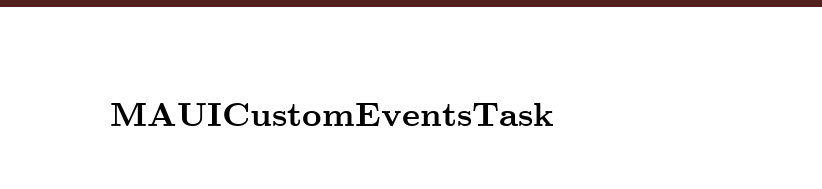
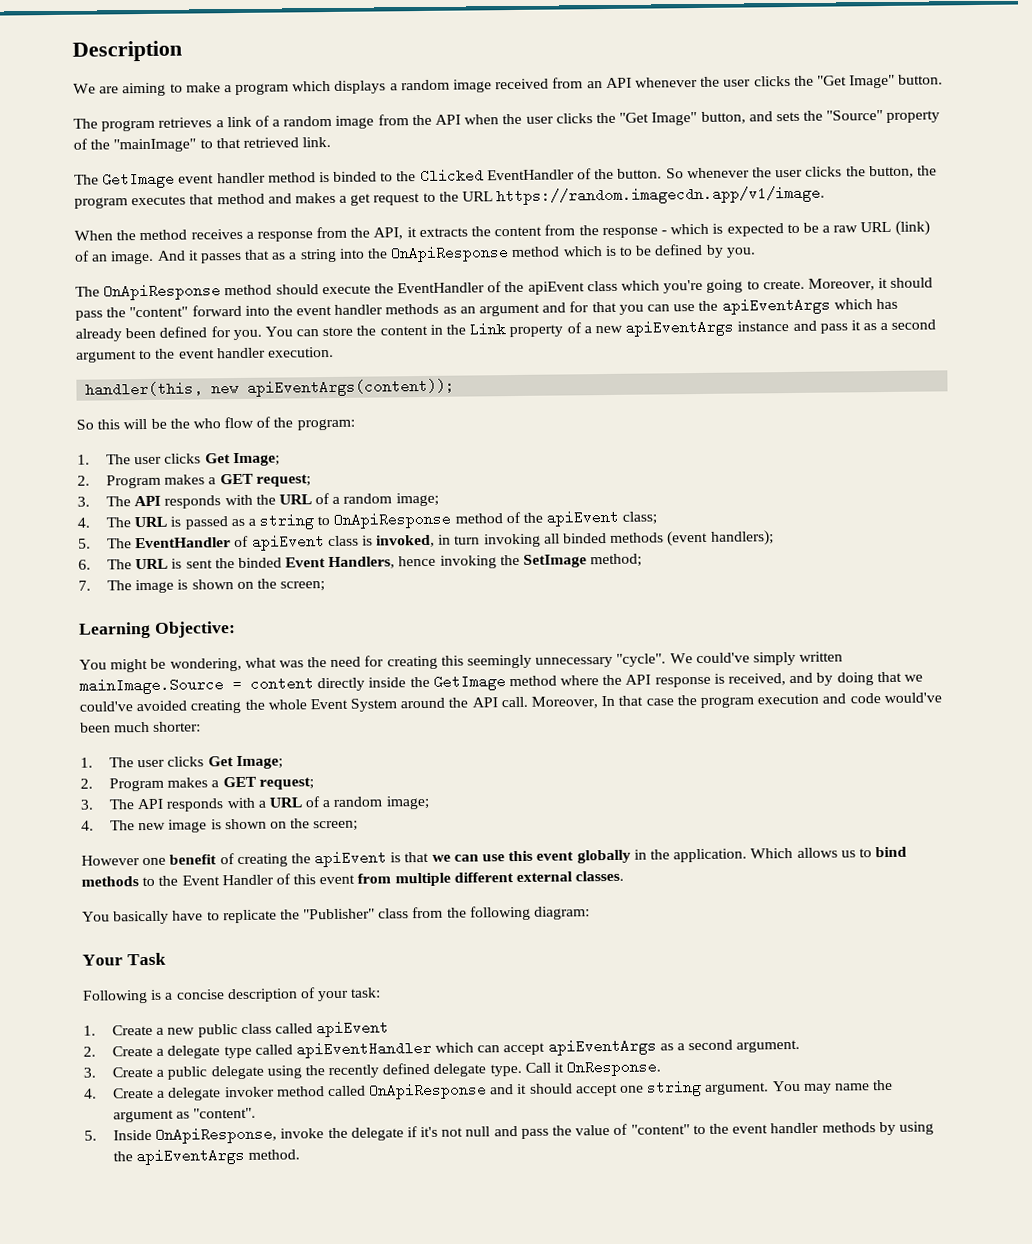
- MAUICustomEventsTask
+ Description
+ We are aiming to make a program which displays a random image received from an API whenever the user clicks the "Get Image" button.
+ The program retrieves a link of a random image from the API when the user clicks the "Get Image" button, and sets the "Source" property of the "mainImage" to that retrieved link.
+ The GetImage event handler method is binded to the Clicked EventHandler of the button. So whenever the user clicks the button, the program executes that method and makes a get request to the URL https://random.imagecdn.app/v1/image.
+ When the method receives a response from the API, it extracts the content from the response - which is expected to be a raw URL (link) of an image. And it passes that as a string into the OnApiResponse method which is to be defined by you.
+ The OnApiResponse method should execute the EventHandler of the apiEvent class which you're going to create. Moreover, it should pass the "content" forward into the event handler methods as an argument and for that you can use the apiEventArgs which has already been defined for you. You can store the content in the Link property of a new apiEventArgs instance and pass it as a second argument to the event handler execution.
+ handler(this, new apiEventArgs(content));
+ So this will be the who flow of the program:
+ 1. The user clicks Get Image;
+ 2. Program makes a GET request;
+ 3. The API responds with the URL of a random image;
+ 4. The URL is passed as a string to OnApiResponse method of the apiEvent class;
+ 5. The EventHandler of apiEvent class is invoked, in turn invoking all binded methods (event handlers);
+ 6. The URL is sent the binded Event Handlers, hence invoking the SetImage method;
+ 7. The image is shown on the screen;
+ Learning Objective:
+ You might be wondering, what was the need for creating this seemingly unnecessary "cycle". We could've simply written mainImage.Source = content directly inside the GetImage method where the API response is received, and by doing that we could've avoided creating the whole Event System around the API call. Moreover, In that case the program execution and code would've been much shorter:
+ 1. The user clicks Get Image;
+ 2. Program makes a GET request;
+ 3. The API responds with a URL of a random image;
+ 4. The new image is shown on the screen;
+ However one benefit of creating the apiEvent is that we can use this event globally in the application. Which allows us to bind methods to the Event Handler of this event from multiple different external classes.
+ You basically have to replicate the "Publisher" class from the following diagram:
+ Your Task
+ Following is a concise description of your task:
+ 1. Create a new public class called apiEvent
+ 2. Create a delegate type called apiEventHandler which can accept apiEventArgs as a second argument.
+ 3. Create a public delegate using the recently defined delegate type. Call it OnResponse.
+ 4. Create a delegate invoker method called OnApiResponse and it should accept one string argument. You may name the argument as "content".
+ 5. Inside OnApiResponse, invoke the delegate if it's not null and pass the value of "content" to the event handler methods by using the apiEventArgs method.

